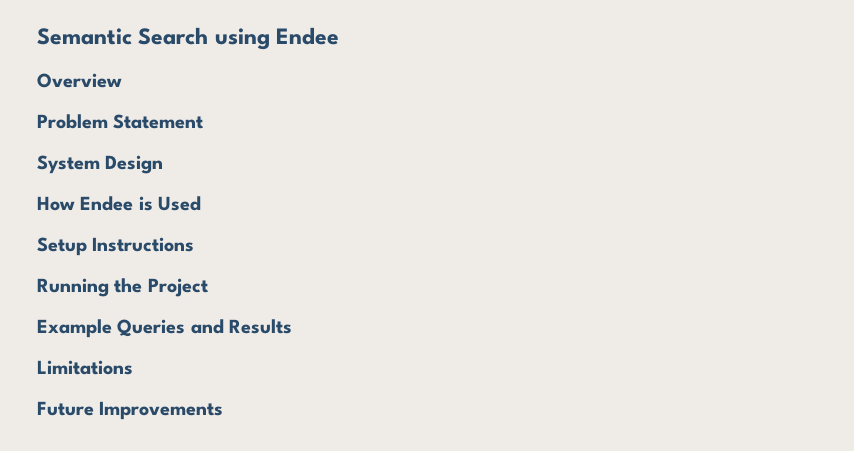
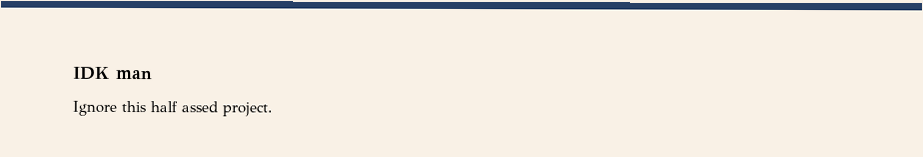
- Semantic Search using Endee
- Overview
- Problem Statement
- System Design
- How Endee is Used
- Setup Instructions
- Running the Project
- Example Queries and Results
- Limitations
- Future Improvements
+ IDK man
+ Ignore this half assed project.

